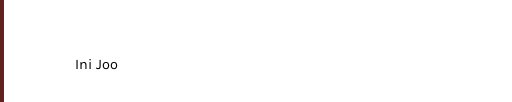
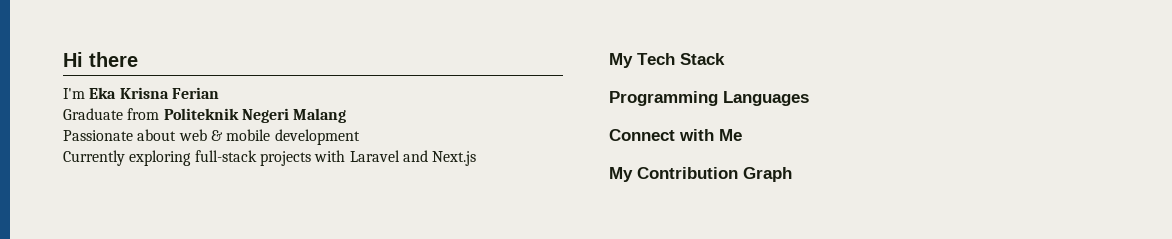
- Ini Joo
+ Hi there
+ I'm Eka Krisna Ferian
+ Graduate from Politeknik Negeri Malang
+ Passionate about web & mobile development
+ Currently exploring full-stack projects with Laravel and Next.js
+ My Tech Stack
+ Programming Languages
+ Connect with Me
+ My Contribution Graph

